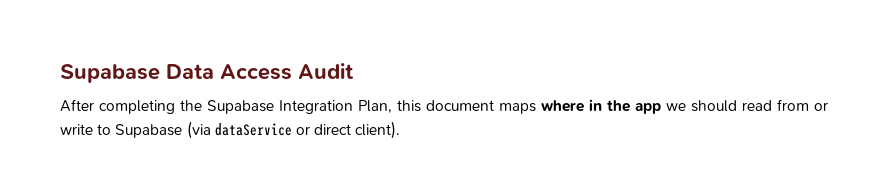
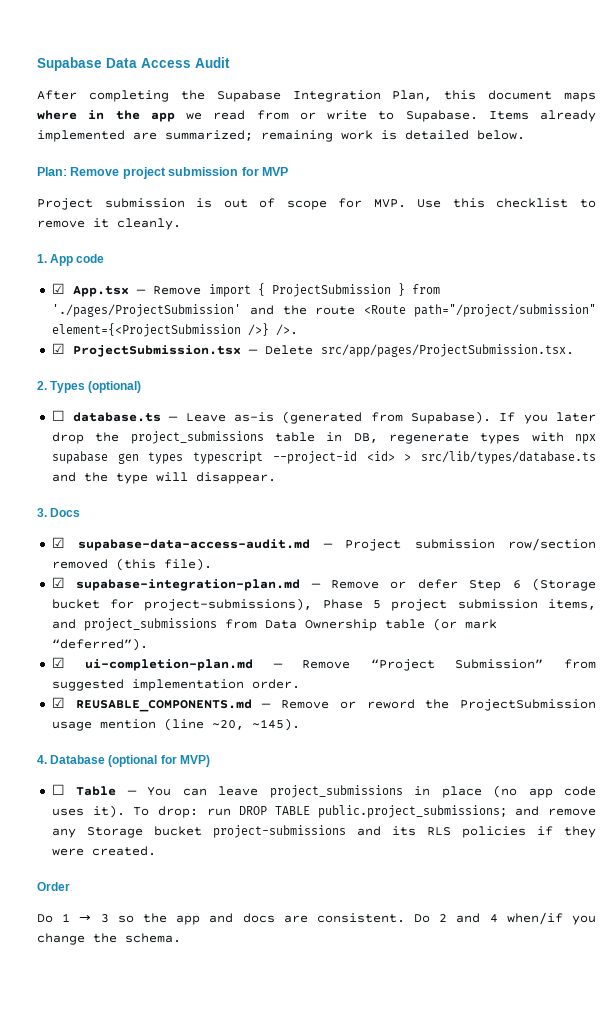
- After completing the Supabase Integration Plan, this document maps where in the app we should read from or write to Supabase (via dataService or direct client).
+ After completing the Supabase Integration Plan, this document maps where in the app we read from or write to Supabase. Items already implemented are summarized; remaining work is detailed below.
+ Plan: Remove project submission for MVP
+ Project submission is out of scope for MVP. Use this checklist to remove it cleanly.
+ 1. App code
+ ☑ App.tsx — Remove import { ProjectSubmission } from './pages/ProjectSubmission' and the route <Route path="/project/submission" element={<ProjectSubmission />} />.
+ ☑ ProjectSubmission.tsx — Delete src/app/pages/ProjectSubmission.tsx.
+ 2. Types (optional)
+ ☐ database.ts — Leave as-is (generated from Supabase). If you later drop the project_submissions table in DB, regenerate types with npx supabase gen types typescript --project-id <id> > src/lib/types/database.ts and the type will disappear.
+ 3. Docs
+ ☑ supabase-data-access-audit.md — Project submission row/section removed (this file).
+ ☑ supabase-integration-plan.md — Remove or defer Step 6 (Storage bucket for project-submissions), Phase 5 project submission items, and project_submissions from Data Ownership table (or mark “deferred”).
+ ☑ ui-completion-plan.md — Remove “Project Submission” from suggested implementation order.
+ ☑ REUSABLE_COMPONENTS.md — Remove or reword the ProjectSubmission usage mention (line ~20, ~145).
+ 4. Database (optional for MVP)
+ ☐ Table — You can leave project_submissions in place (no app code uses it). To drop: run DROP TABLE public.project_submissions; and remove any Storage bucket project-submissions and its RLS policies if they were created.
+ Order
+ Do 1 → 3 so the app and docs are consistent. Do 2 and 4 when/if you change the schema.

